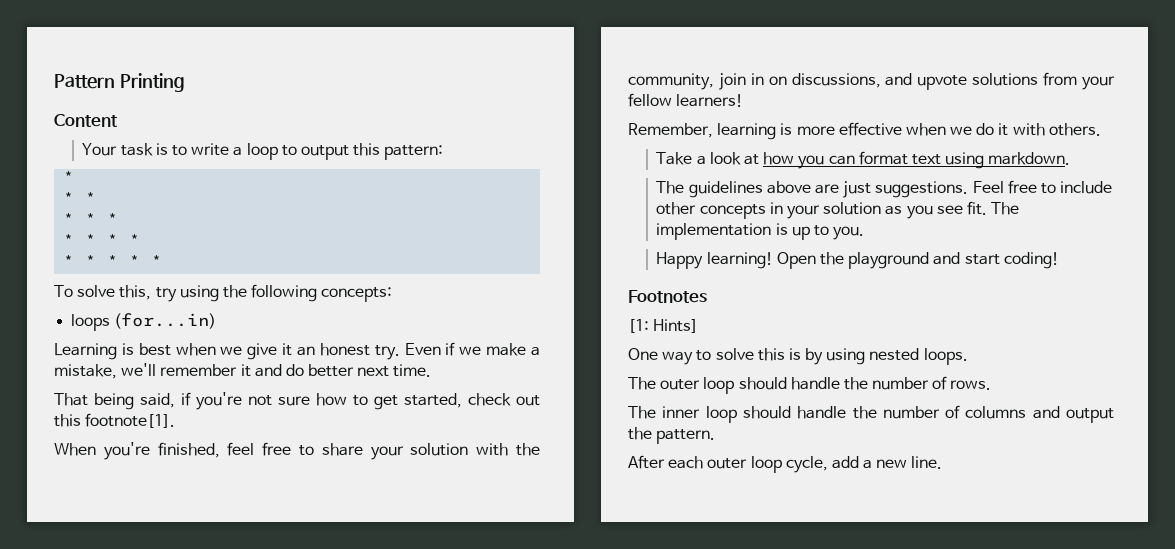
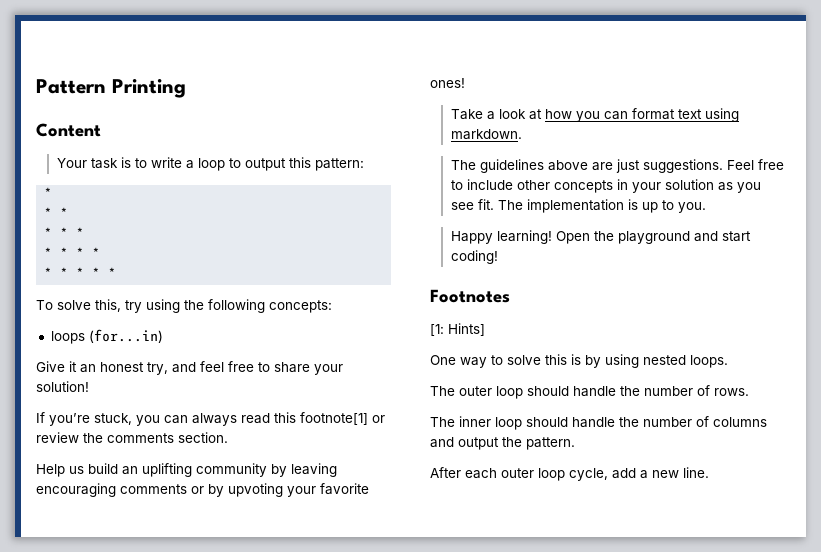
- Learning is best when we give it an honest try. Even if we make a mistake, we'll remember it and do better next time.
- That being said, if you're not sure how to get started, check out this footnote[1].
- When you're finished, feel free to share your solution with the community, join in on discussions, and upvote solutions from your fellow learners!
- Remember, learning is more effective when we do it with others.
+ Give it an honest try, and feel free to share your solution!
+ If you’re stuck, you can always read this footnote[1] or review the comments section.
+ Help us build an uplifting community by leaving encouraging comments or by upvoting your favorite ones!

